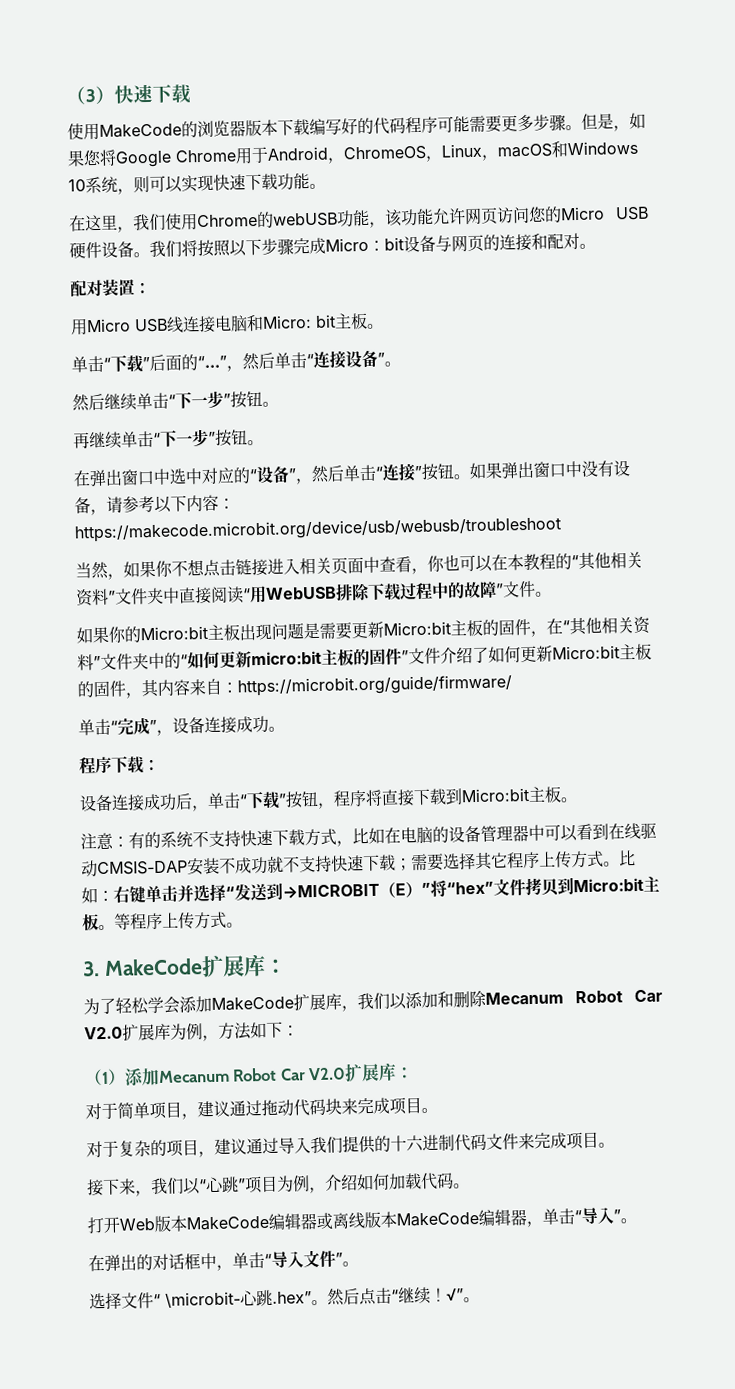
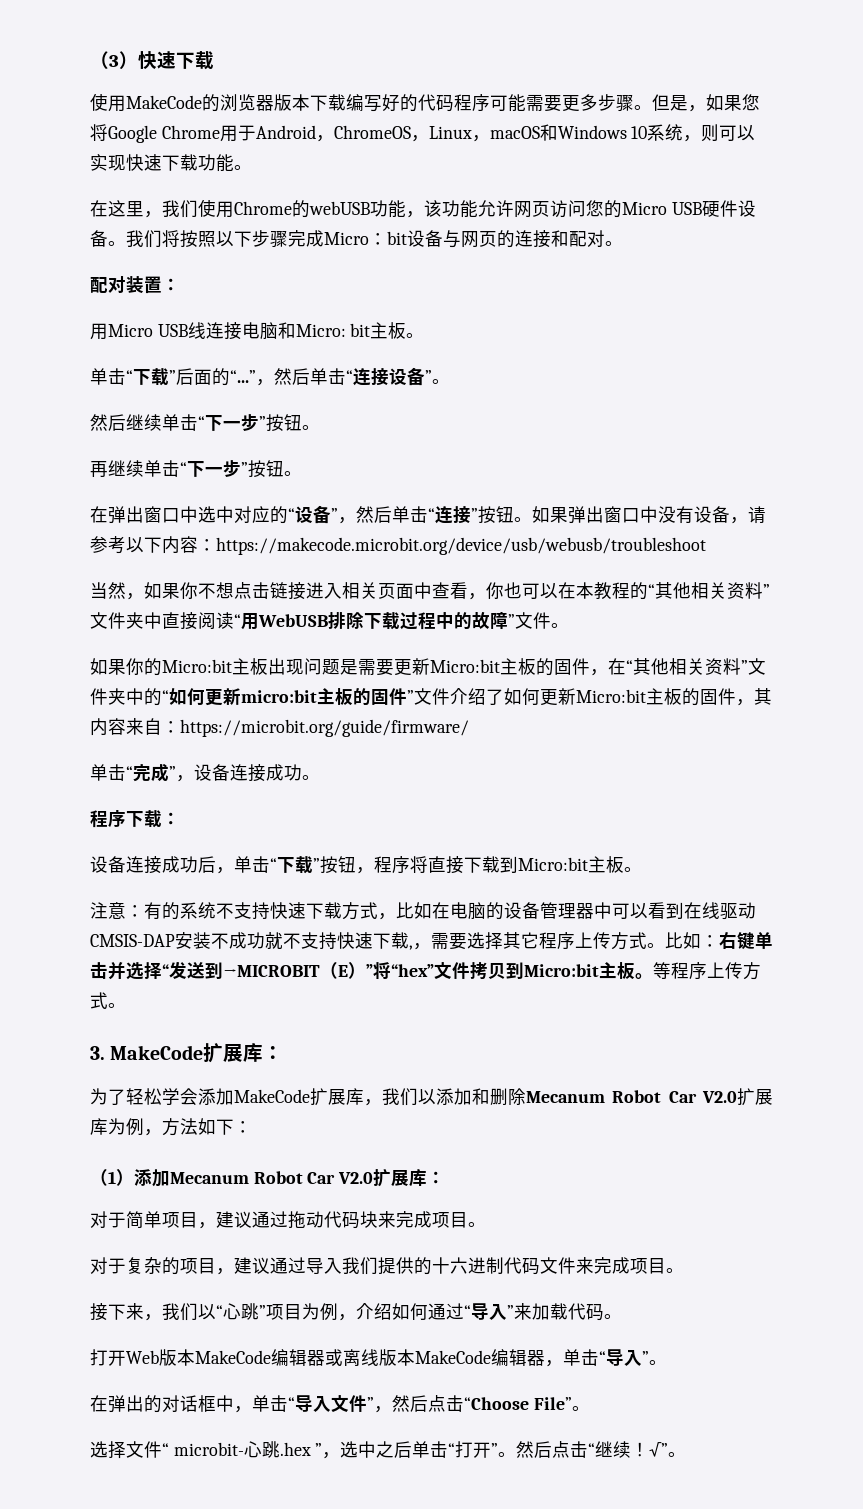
- 注意：有的系统不支持快速下载方式，比如在电脑的设备管理器中可以看到在线驱动CMSIS-DAP安装不成功就不支持快速下载；需要选择其它程序上传方式。
+ 注意：有的系统不支持快速下载方式，比如在电脑的设备管理器中可以看到在线驱动CMSIS-DAP安装不成功就不支持快速下载,，需要选择其它程序上传方式。
- 接下来，我们以“心跳”项目为例，介绍如何加载代码。
+ 接下来，我们以“心跳”项目为例，介绍如何通过“导入”来加载代码。
- 在弹出的对话框中，单击“导入文件”。
+ 在弹出的对话框中，单击“导入文件”，然后点击“Choose File”。
- 选择文件“ \microbit-心跳.hex”。
+ 选择文件“ microbit-心跳.hex ”，选中之后单击“打开”。

